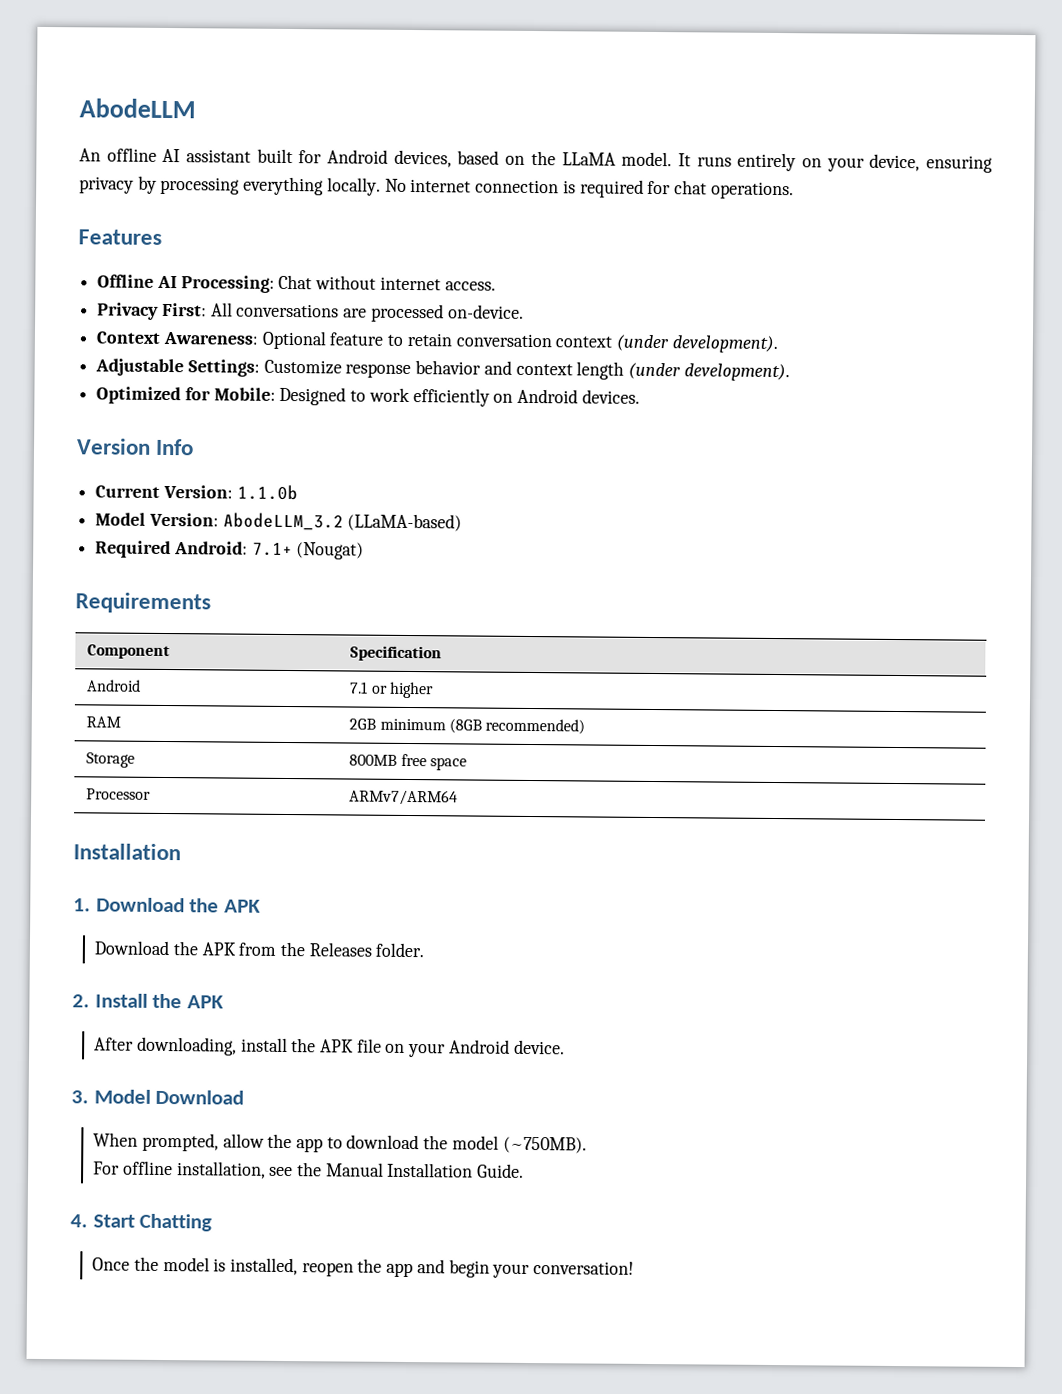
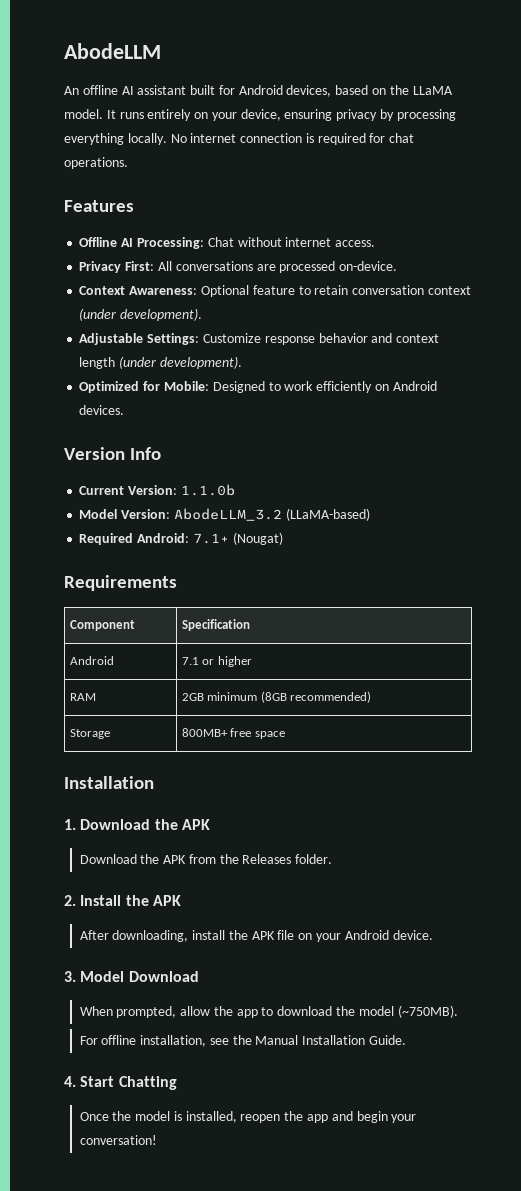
- Storage | 800MB free space
+ Storage | 800MB+ free space
- Processor | ARMv7/ARM64

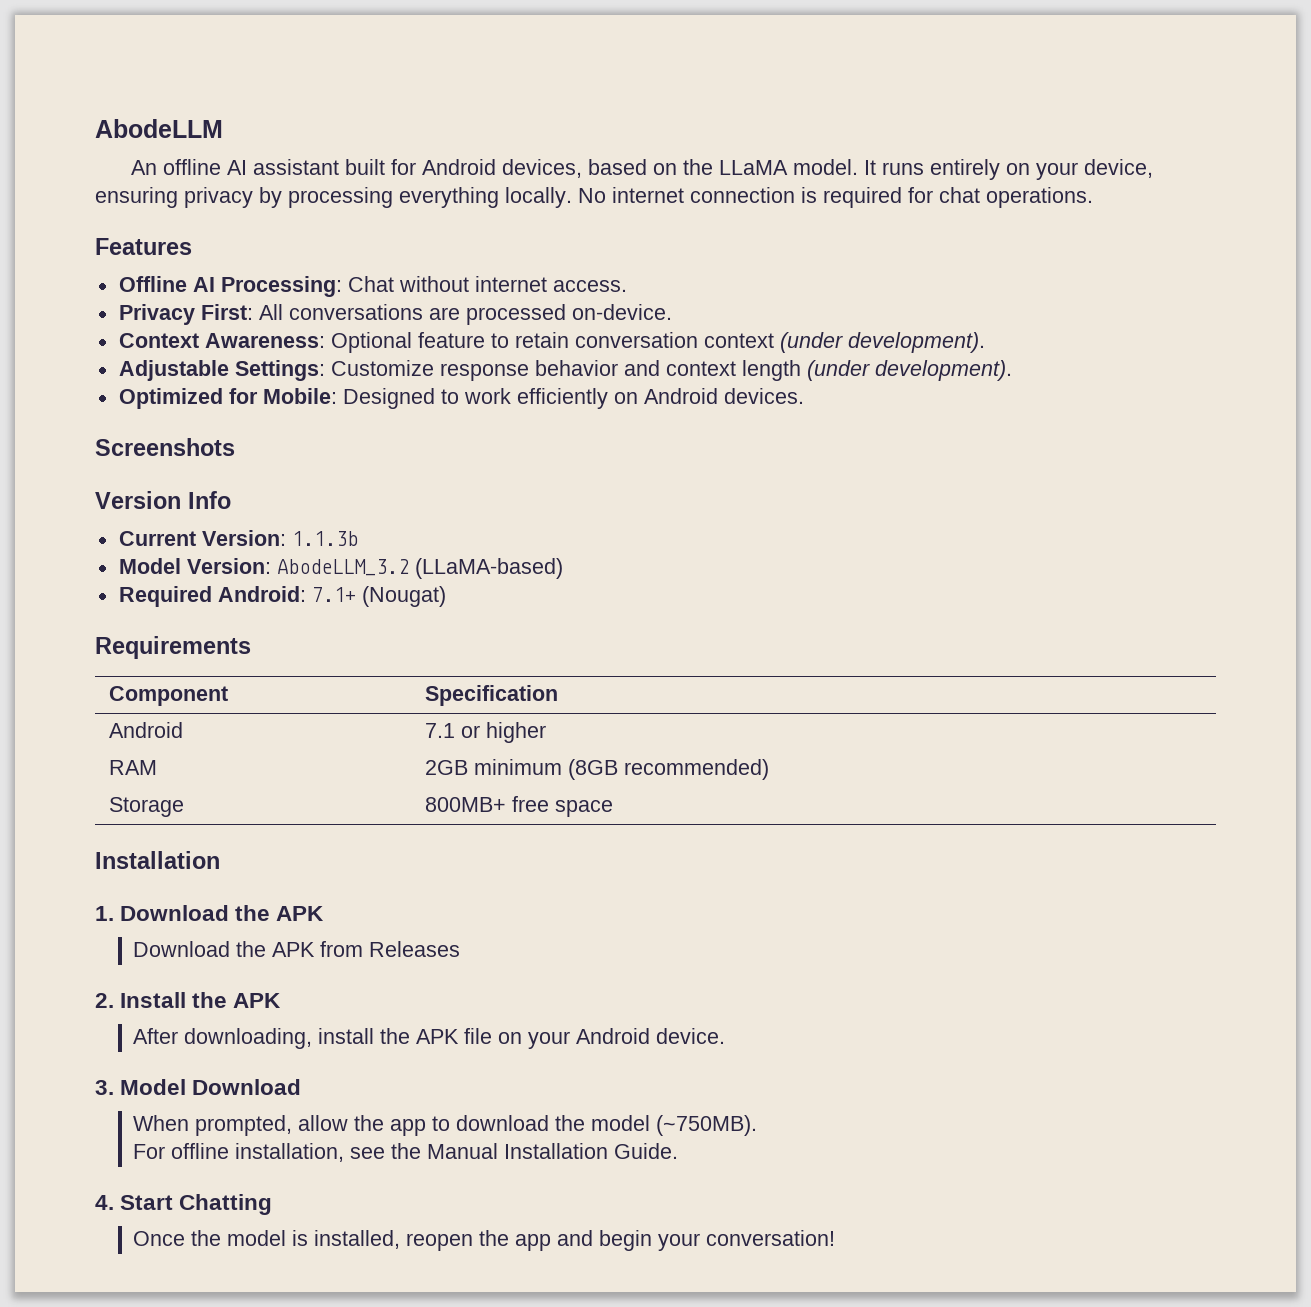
+ Screenshots
- Current Version: 1.1.0b
+ Current Version: 1.1.3b
- Download the APK from the Releases folder.
+ Download the APK from Releases

